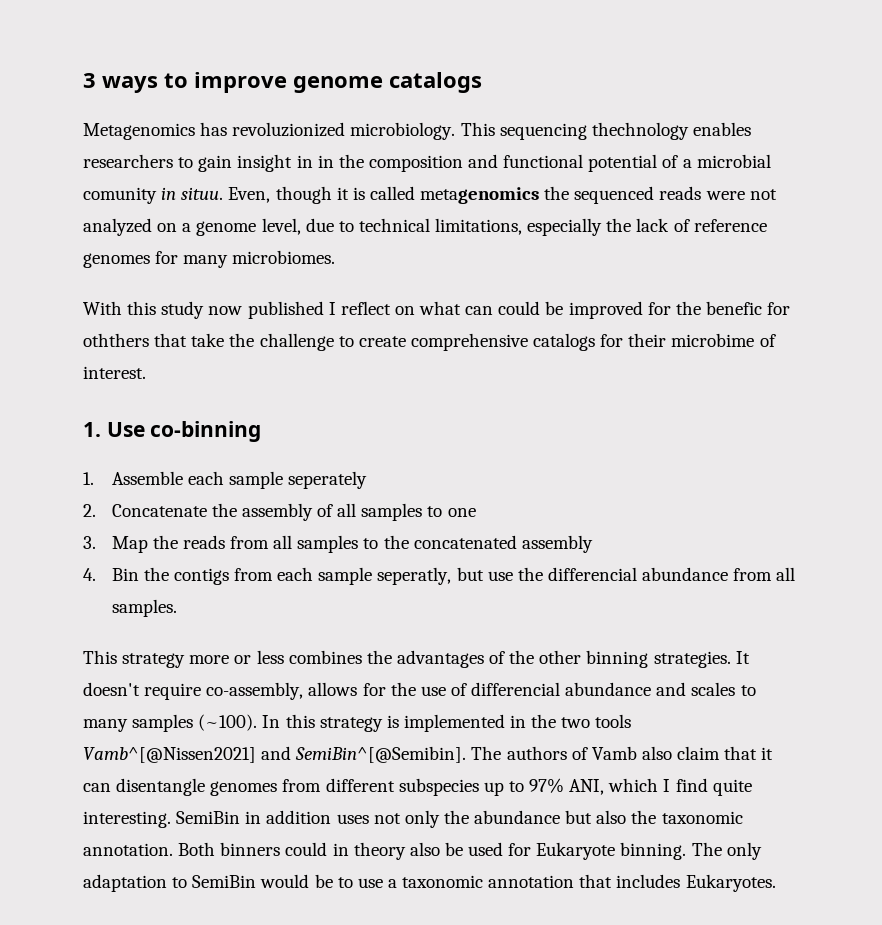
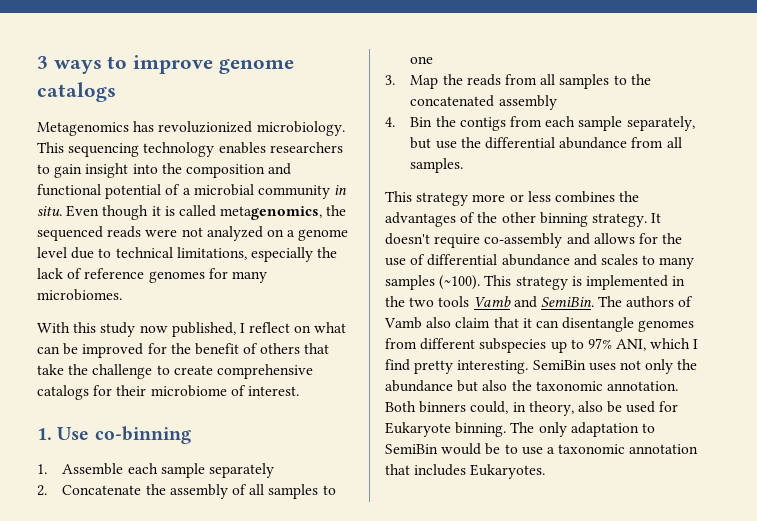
- This sequencing thechnology enables researchers to gain insight in in the composition and functional potential of a microbial comunity in situu. Even, though it is called metagenomics the sequenced reads were not analyzed on a genome level, due to technical limitations, especially the lack of reference genomes for many microbiomes.
+ This sequencing technology enables researchers to gain insight into the composition and functional potential of a microbial community in situ. Even though it is called metagenomics, the sequenced reads were not analyzed on a genome level due to technical limitations, especially the lack of reference genomes for many microbiomes.
- With this study now published I reflect on what can could be improved for the benefic for oththers that take the challenge to create comprehensive catalogs for their microbime of interest.
+ With this study now published, I reflect on what can be improved for the benefit of others that take the challenge to create comprehensive catalogs for their microbiome of interest.
- 1. Assemble each sample seperately
+ 1. Assemble each sample separately
- 4. Bin the contigs from each sample seperatly, but use the differencial abundance from all samples.
+ 4. Bin the contigs from each sample separately, but use the differential abundance from all samples.
- This strategy more or less combines the advantages of the other binning strategies.
+ This strategy more or less combines the advantages of the other binning strategy.
- It doesn't require co-assembly, allows for the use of differencial abundance and scales to many samples (~100).
+ It doesn't require co-assembly and allows for the use of differential abundance and scales to many samples (~100).
- In this strategy is implemented in the two tools Vamb^[@Nissen2021] and SemiBin^[@Semibin].
+ This strategy is implemented in the two tools Vamb and SemiBin.
- The authors of Vamb also claim that it can disentangle genomes from different subspecies up to 97% ANI, which I find quite interesting.
+ The authors of Vamb also claim that it can disentangle genomes from different subspecies up to 97% ANI, which I find pretty interesting.
- SemiBin in addition uses not only the abundance but also the taxonomic annotation.
+ SemiBin uses not only the abundance but also the taxonomic annotation.
- Both binners could in theory also be used for Eukaryote binning.
+ Both binners could, in theory, also be used for Eukaryote binning.

